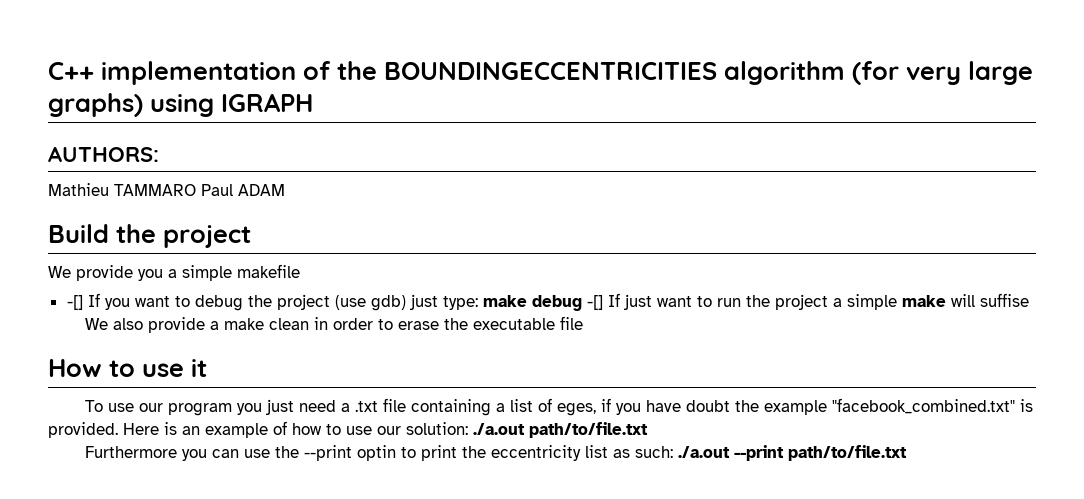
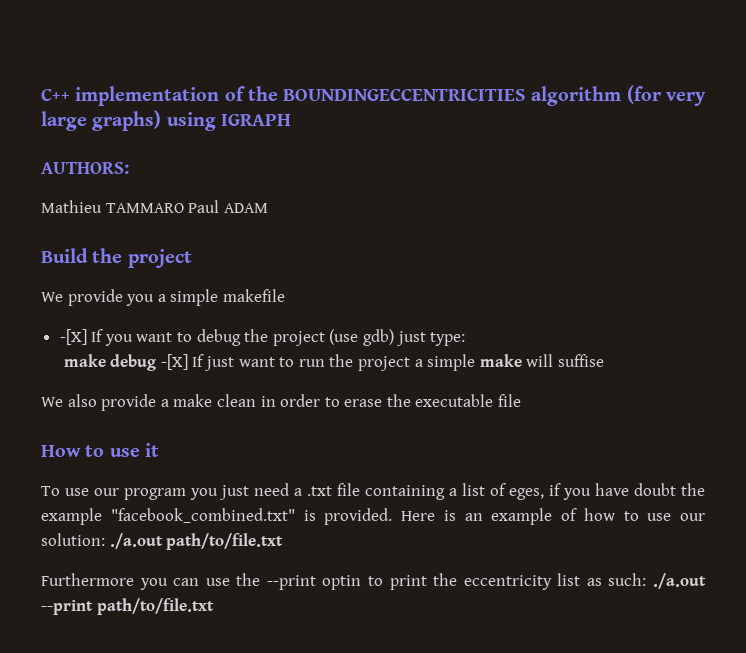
- -[] If you want to debug the project (use gdb) just type: make debug -[] If just want to run the project a simple make will suffise
+ -[X] If you want to debug the project (use gdb) just type:
+ make debug -[X] If just want to run the project a simple make will suffise

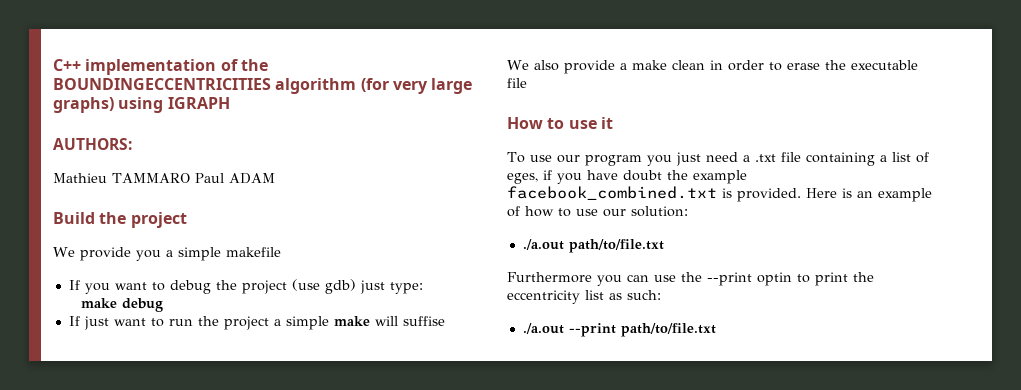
- -[X] If you want to debug the project (use gdb) just type:
+ If you want to debug the project (use gdb) just type:
- make debug -[X] If just want to run the project a simple make will suffise
+ make debug
+ If just want to run the project a simple make will suffise
- To use our program you just need a .txt file containing a list of eges, if you have doubt the example "facebook_combined.txt" is provided.
+ To use our program you just need a .txt file containing a list of eges, if you have doubt the example facebook_combined.txt is provided.
- Here is an example of how to use our solution: ./a.out path/to/file.txt
+ Here is an example of how to use our solution:
+ ./a.out path/to/file.txt
- Furthermore you can use the --print optin to print the eccentricity list as such: ./a.out --print path/to/file.txt
+ Furthermore you can use the --print optin to print the eccentricity list as such:
+ ./a.out --print path/to/file.txt

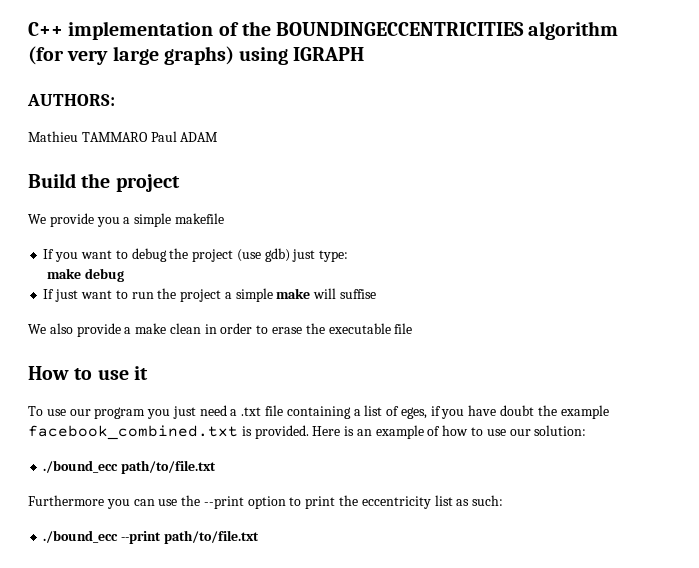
- ./a.out path/to/file.txt
+ ./bound_ecc path/to/file.txt
- Furthermore you can use the --print optin to print the eccentricity list as such:
+ Furthermore you can use the --print option to print the eccentricity list as such:
- ./a.out --print path/to/file.txt
+ ./bound_ecc --print path/to/file.txt

